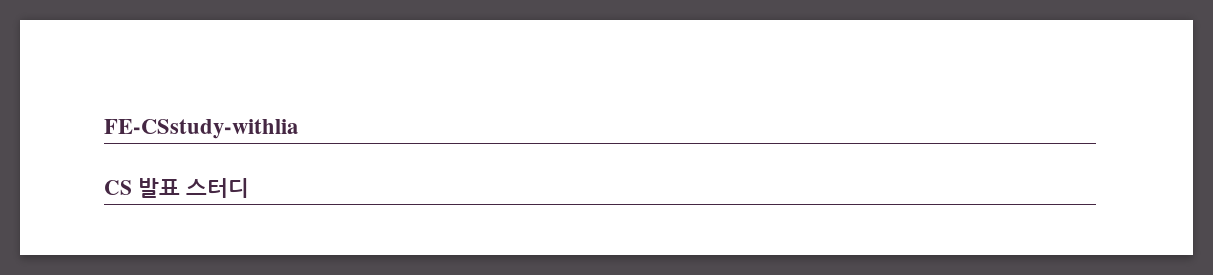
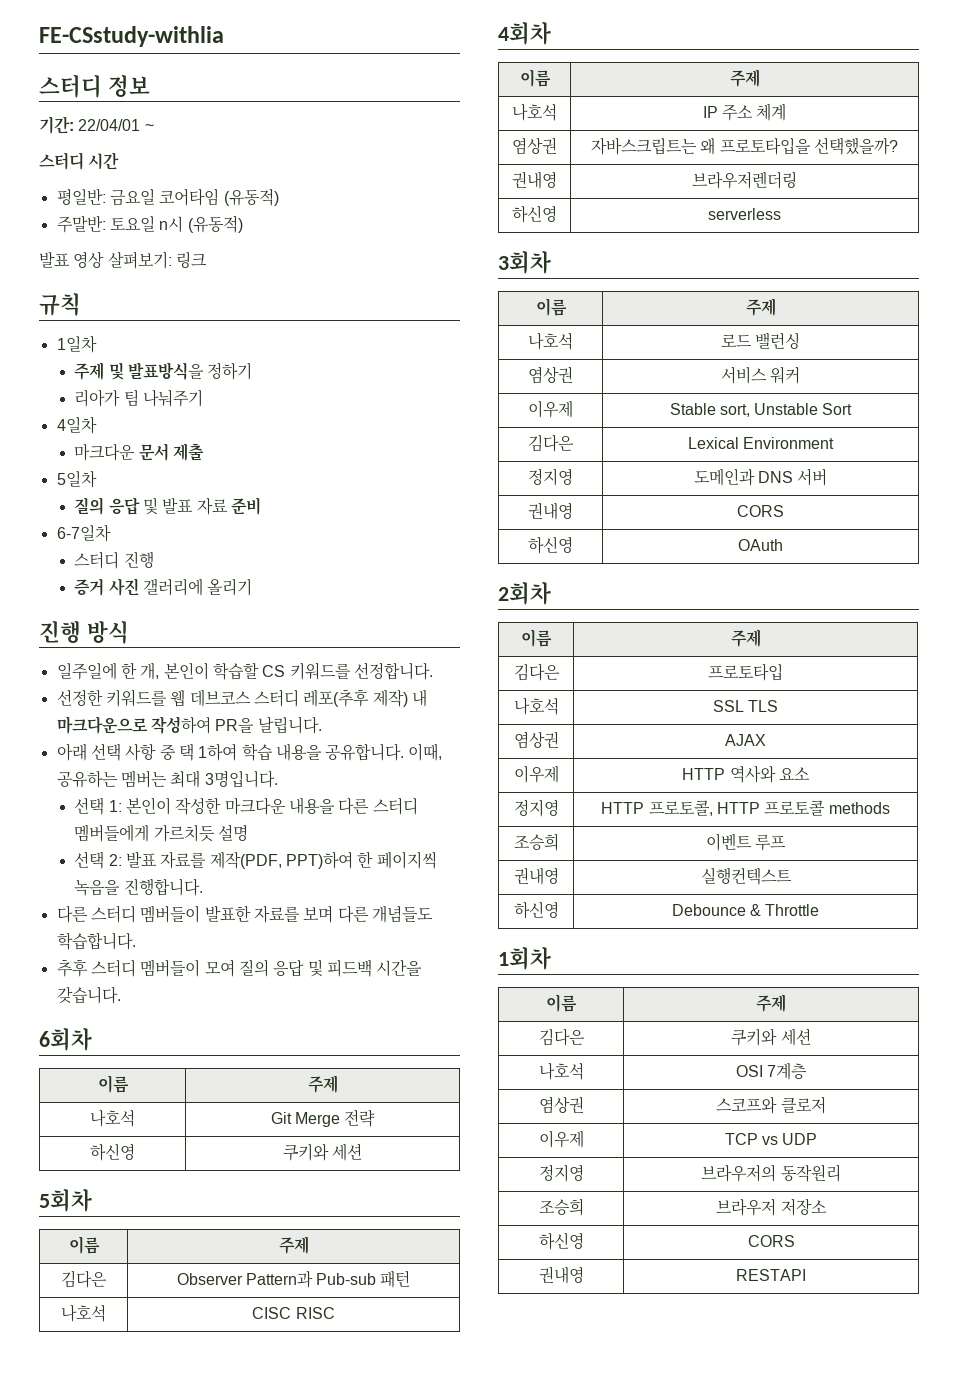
- CS 발표 스터디
+ 스터디 정보
+ 기간: 22/04/01 ~
+ 스터디 시간
+ 평일반: 금요일 코어타임 (유동적)
+ 주말반: 토요일 n시 (유동적)
+ 발표 영상 살펴보기: 링크
+ 규칙
+ 1일차
+ 주제 및 발표방식을 정하기
+ 리아가 팀 나눠주기
+ 4일차
+ 마크다운 문서 제출
+ 5일차
+ 질의 응답 및 발표 자료 준비
+ 6-7일차
+ 스터디 진행
+ 증거 사진 갤러리에 올리기
+ 진행 방식
+ 일주일에 한 개, 본인이 학습할 CS 키워드를 선정합니다.
+ 선정한 키워드를 웹 데브코스 스터디 레포(추후 제작) 내 마크다운으로 작성하여 PR을 날립니다.
+ 아래 선택 사항 중 택 1하여 학습 내용을 공유합니다. 이때, 공유하는 멤버는 최대 3명입니다.
+ 선택 1: 본인이 작성한 마크다운 내용을 다른 스터디 멤버들에게 가르치듯 설명
+ 선택 2: 발표 자료를 제작(PDF, PPT)하여 한 페이지씩 녹음을 진행합니다.
+ 다른 스터디 멤버들이 발표한 자료를 보며 다른 개념들도 학습합니다.
+ 추후 스터디 멤버들이 모여 질의 응답 및 피드백 시간을 갖습니다.
+ 6회차
+ 이름 | 주제
+ 나호석 | Git Merge 전략
+ 하신영 | 쿠키와 세션
+ 5회차
+ 이름 | 주제
+ 김다은 | Observer Pattern과 Pub-sub 패턴
+ 나호석 | CISC RISC
+ 4회차
+ 이름 | 주제
+ 나호석 | IP 주소 체계
+ 염상권 | 자바스크립트는 왜 프로토타입을 선택했을까?
+ 권내영 | 브라우저렌더링
+ 하신영 | serverless
+ 3회차
+ 이름 | 주제
+ 나호석 | 로드 밸런싱
+ 염상권 | 서비스 워커
+ 이우제 | Stable sort, Unstable Sort
+ 김다은 | Lexical Environment
+ 정지영 | 도메인과 DNS 서버
+ 권내영 | CORS
+ 하신영 | OAuth
+ 2회차
+ 이름 | 주제
+ 김다은 | 프로토타입
+ 나호석 | SSL TLS
+ 염상권 | AJAX
+ 이우제 | HTTP 역사와 요소
+ 정지영 | HTTP 프로토콜, HTTP 프로토콜 methods
+ 조승희 | 이벤트 루프
+ 권내영 | 실행컨텍스트
+ 하신영 | Debounce & Throttle
+ 1회차
+ 이름 | 주제
+ 김다은 | 쿠키와 세션
+ 나호석 | OSI 7계층
+ 염상권 | 스코프와 클로저
+ 이우제 | TCP vs UDP
+ 정지영 | 브라우저의 동작원리
+ 조승희 | 브라우저 저장소
+ 하신영 | CORS
+ 권내영 | RESTAPI

